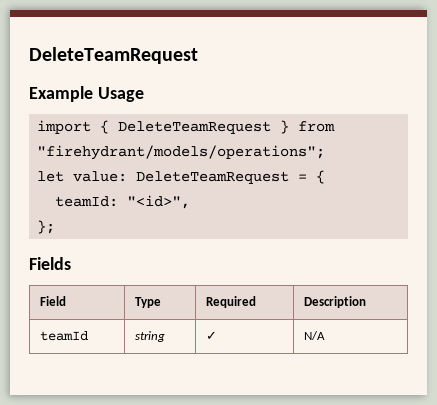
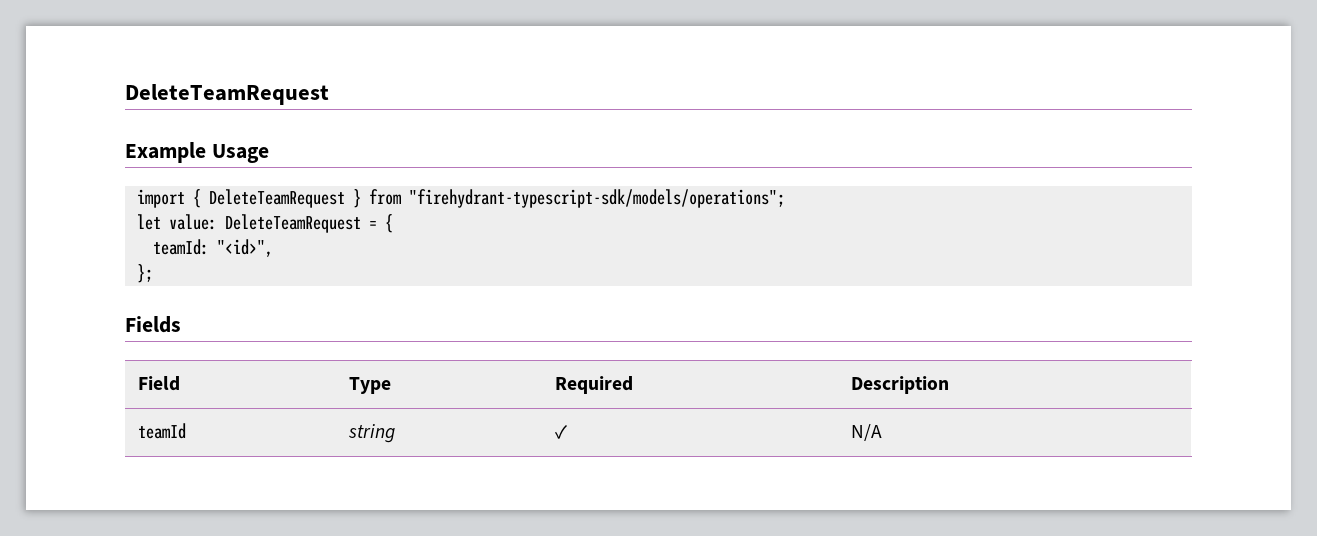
- import { DeleteTeamRequest } from "firehydrant/models/operations";
+ import { DeleteTeamRequest } from "firehydrant-typescript-sdk/models/operations";

